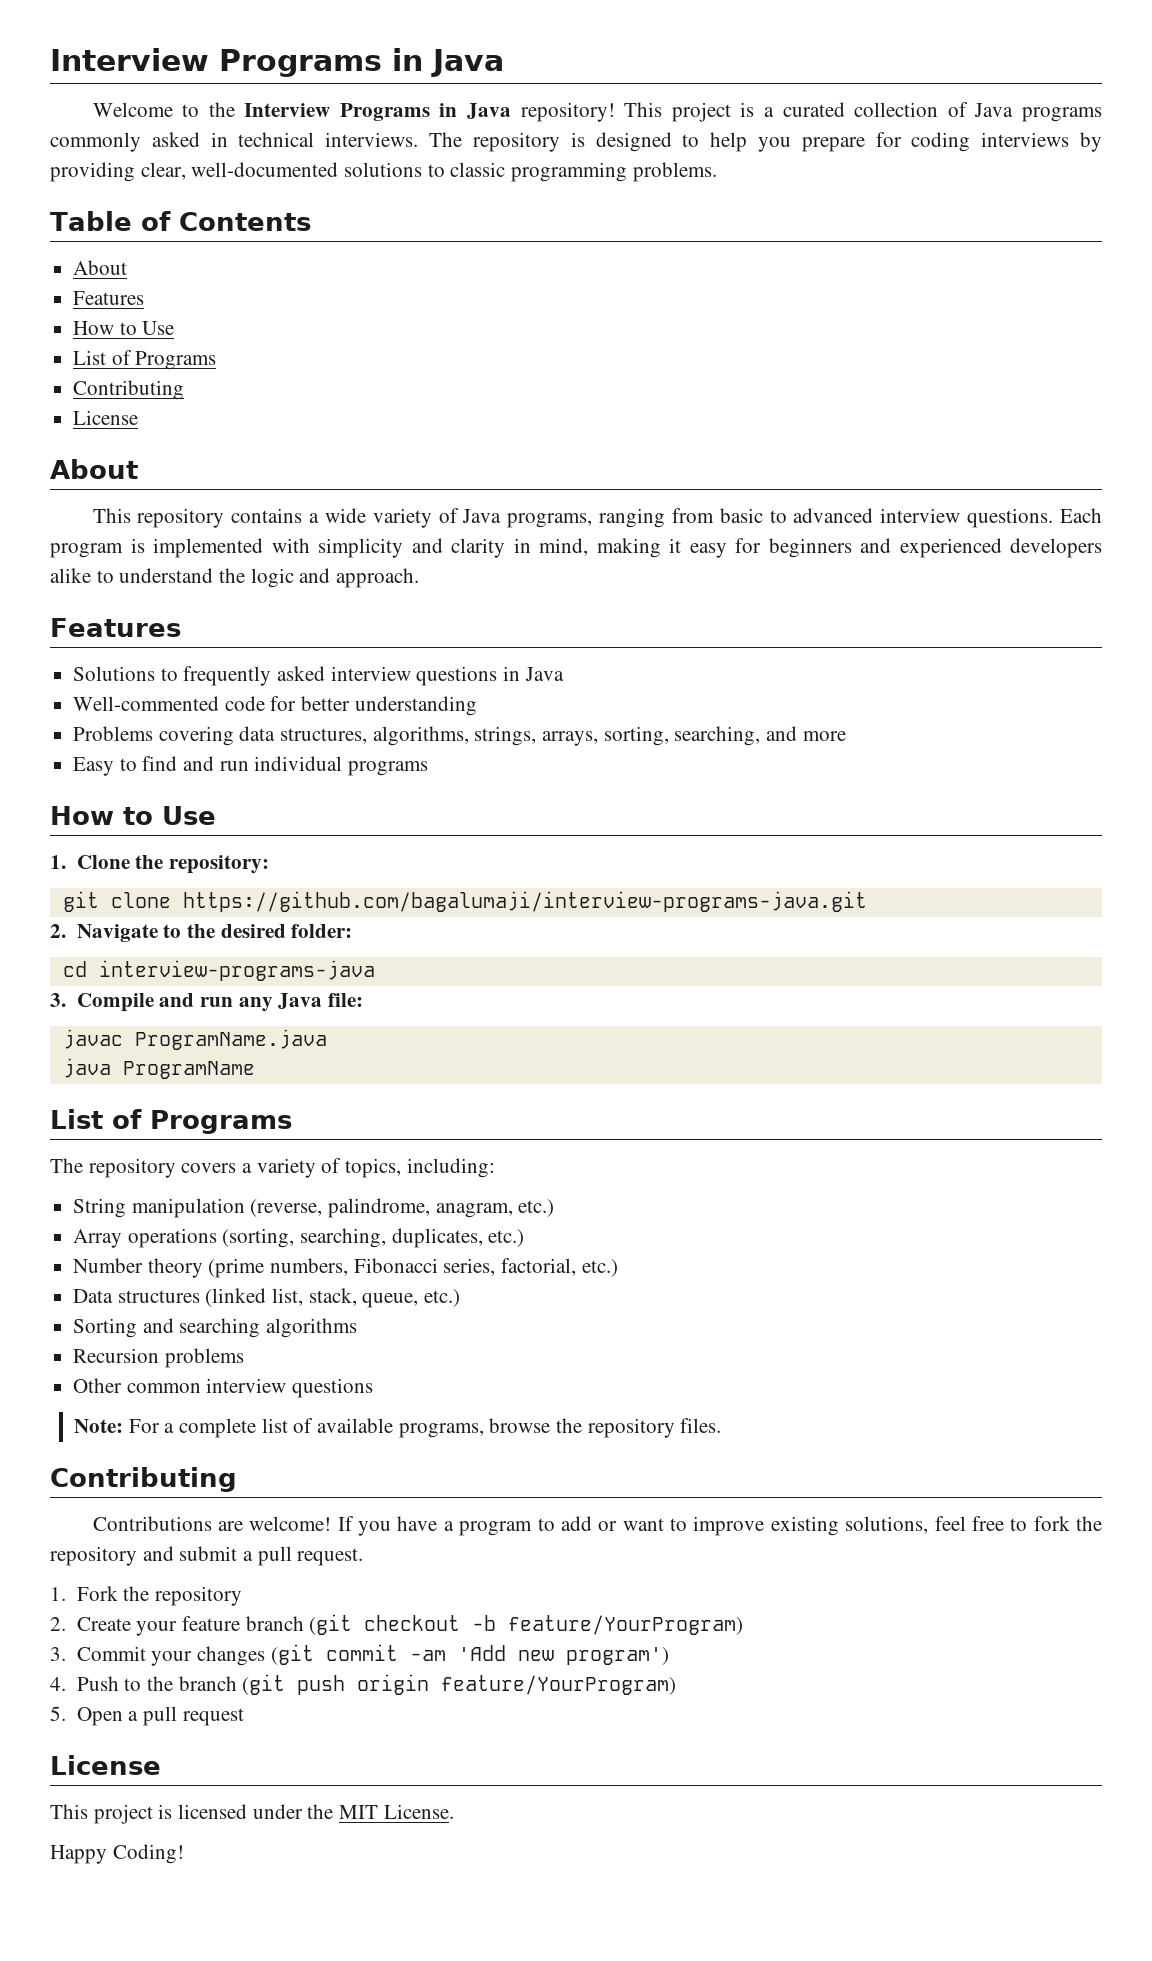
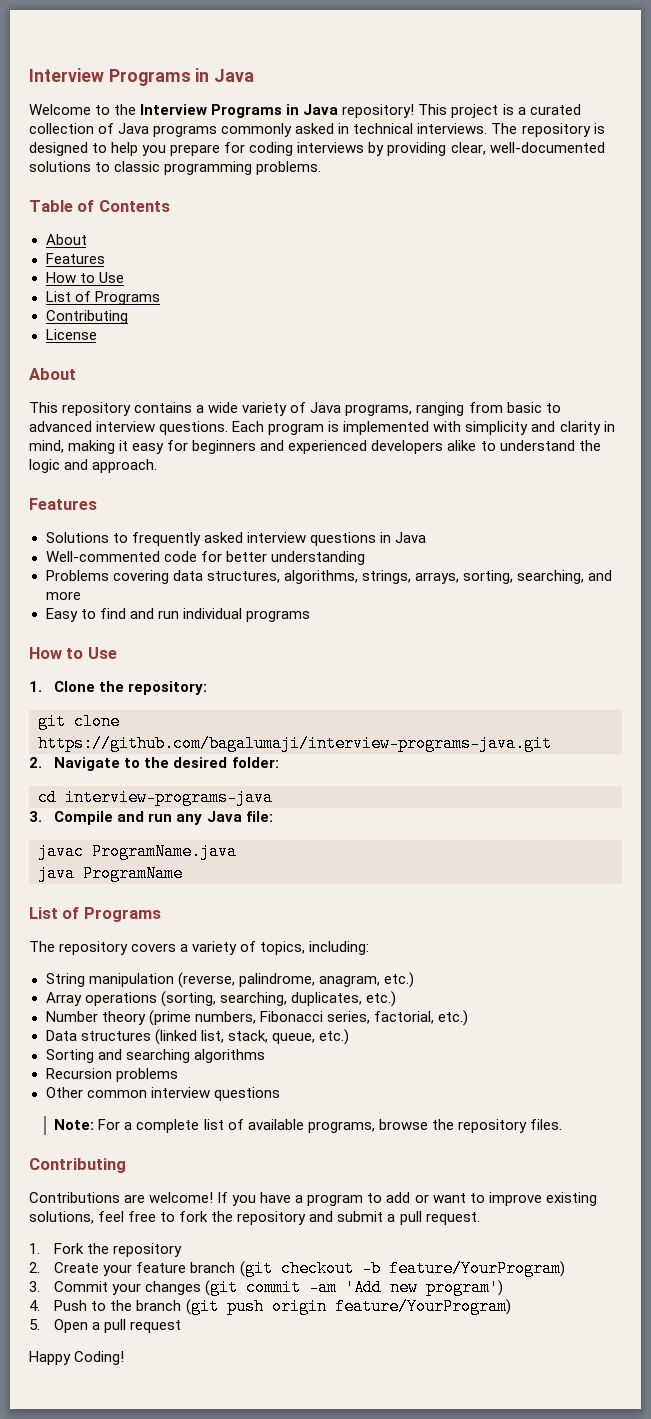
  5. Open a pull request
- License
- This project is licensed under the MIT License.

